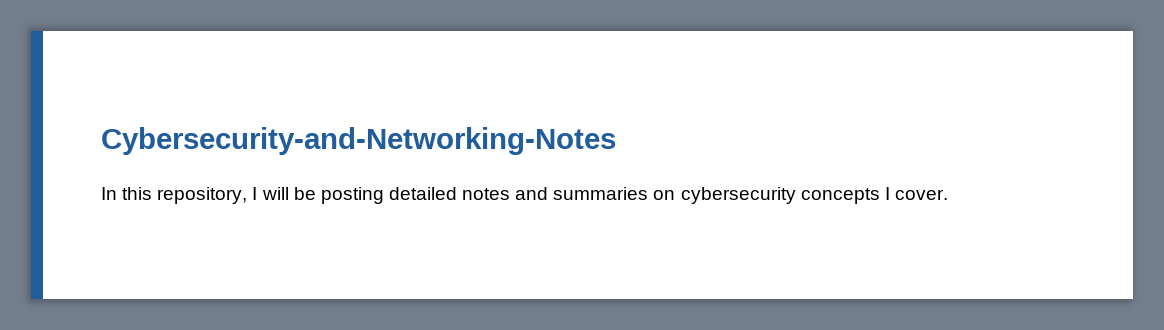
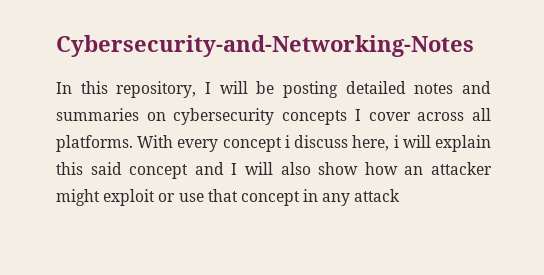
- In this repository, I will be posting detailed notes and summaries on cybersecurity concepts I cover.
+ In this repository, I will be posting detailed notes and summaries on cybersecurity concepts I cover across all platforms. With every concept i discuss here, i will explain this said concept and I will also show how an attacker might exploit or use that concept in any attack

